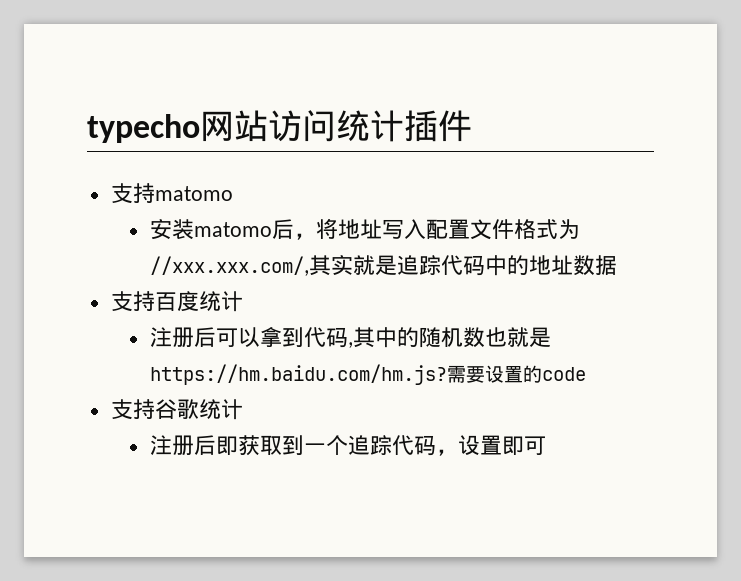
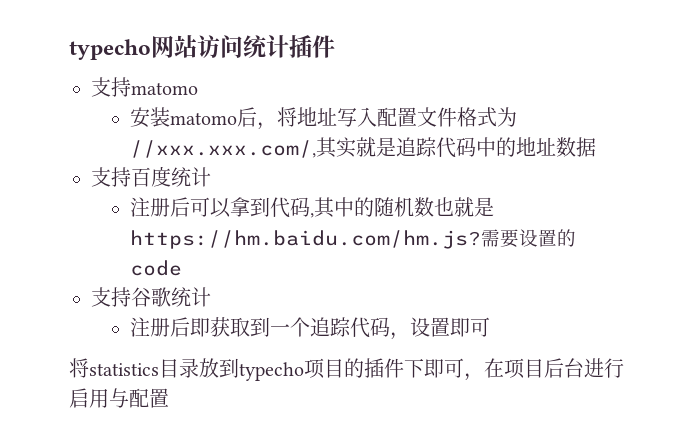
+ 将statistics目录放到typecho项目的插件下即可，在项目后台进行启用与配置

